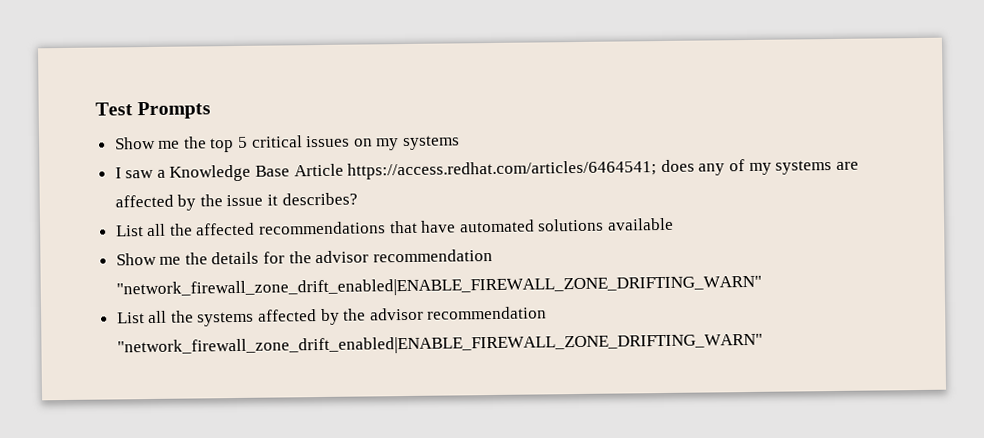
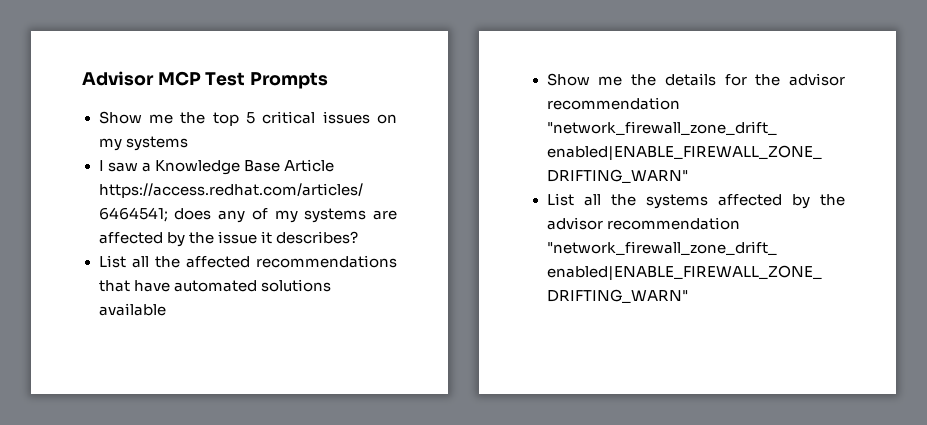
- Test Prompts
+ Advisor MCP Test Prompts

